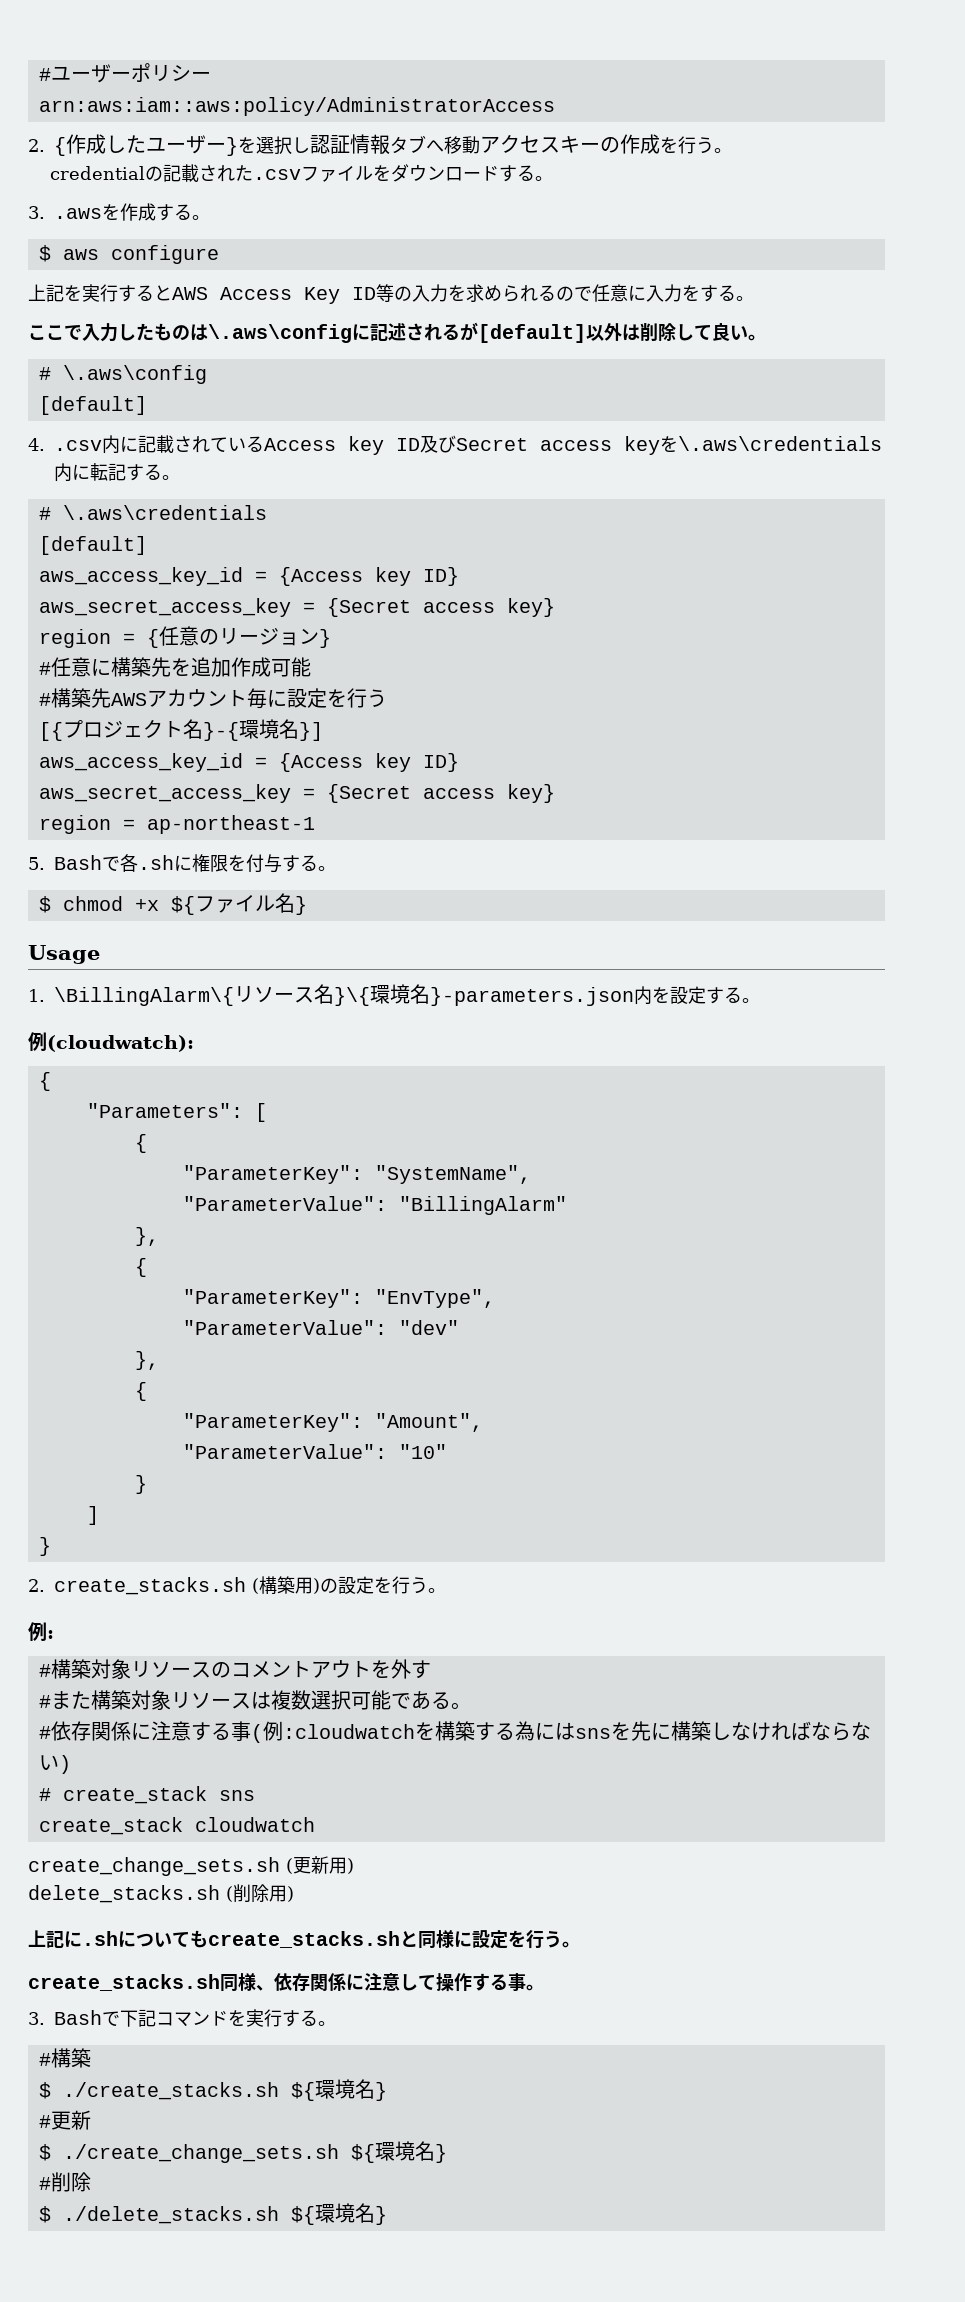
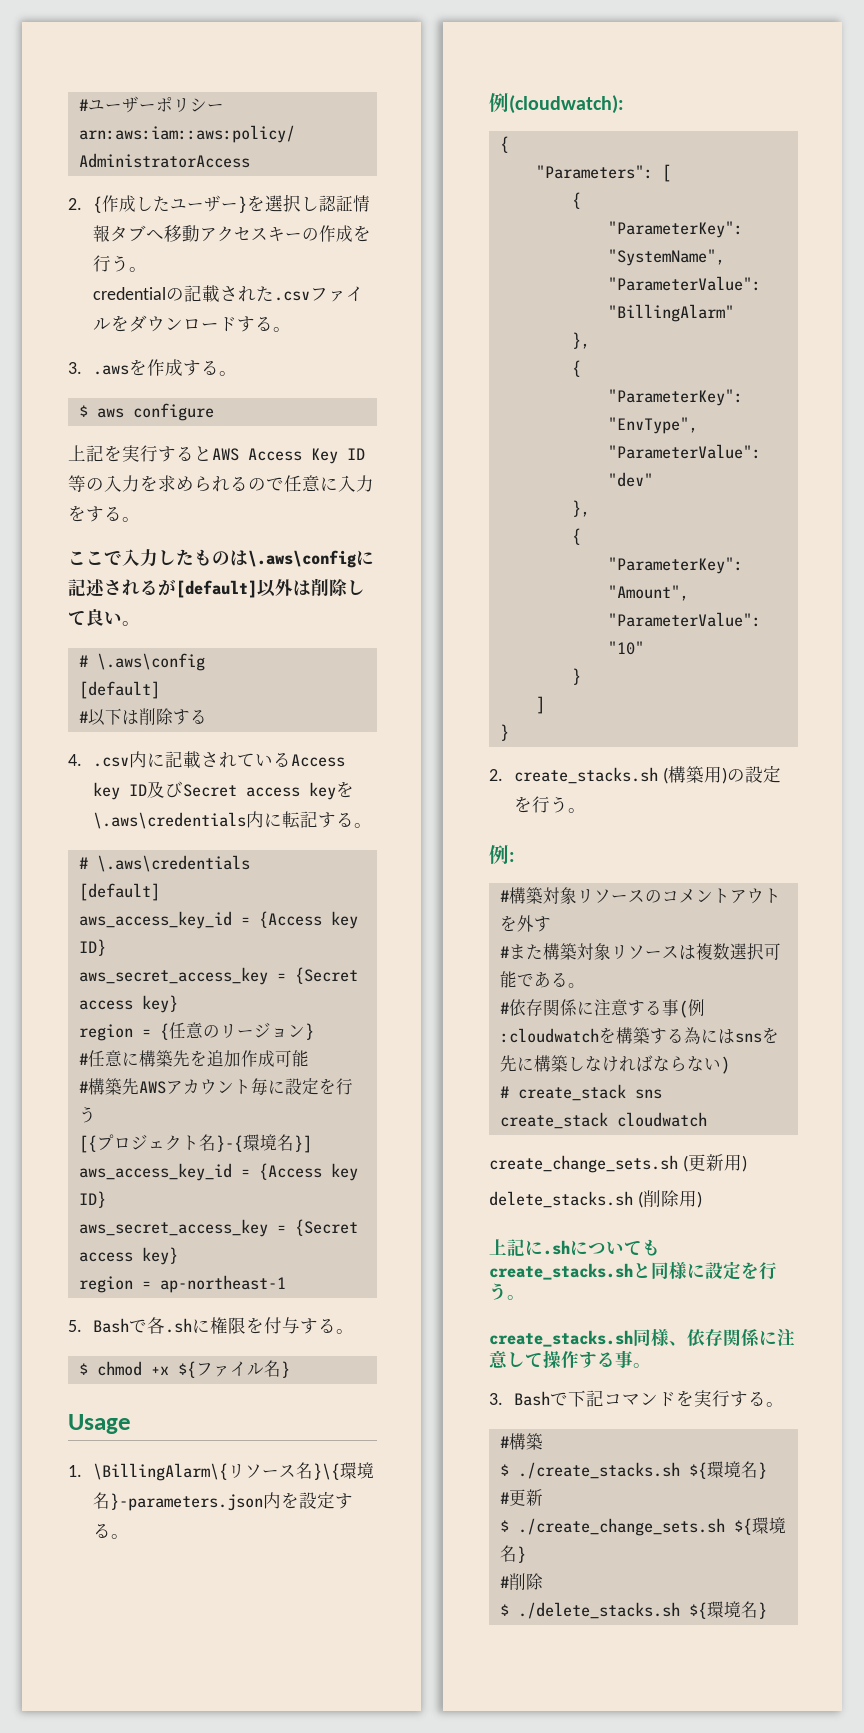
+ #以下は削除する

